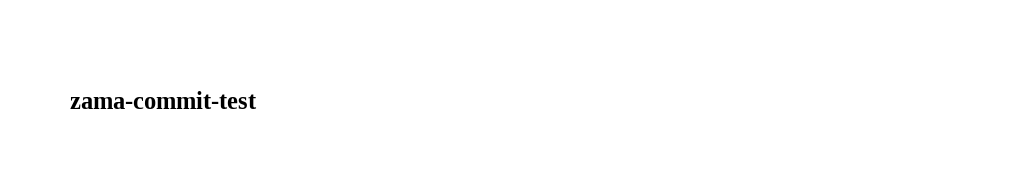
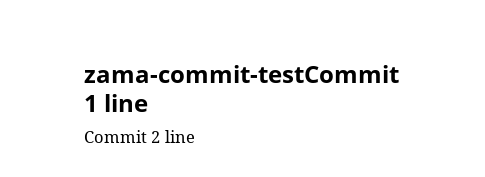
- zama-commit-test
+ zama-commit-testCommit 1 line
+ Commit 2 line

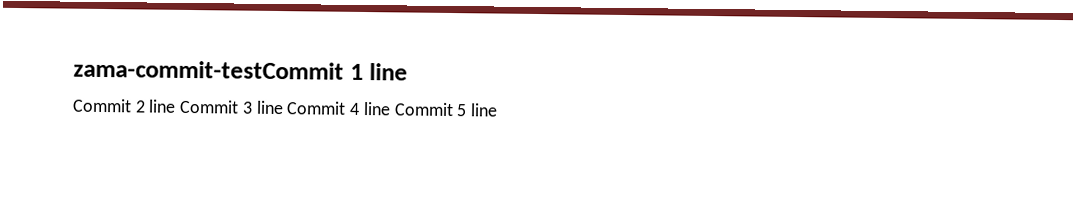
- Commit 2 line
+ Commit 2 line Commit 3 line Commit 4 line Commit 5 line

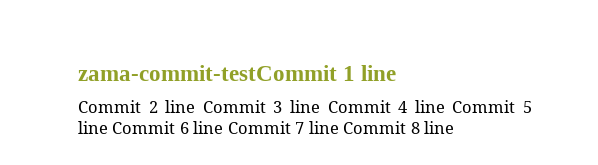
- Commit 2 line Commit 3 line Commit 4 line Commit 5 line
+ Commit 2 line Commit 3 line Commit 4 line Commit 5 line Commit 6 line Commit 7 line Commit 8 line

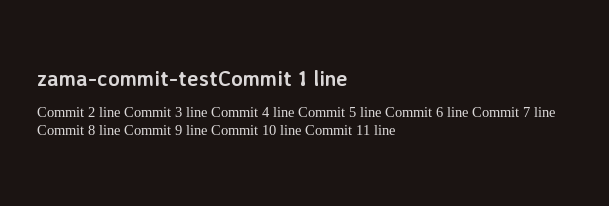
- Commit 2 line Commit 3 line Commit 4 line Commit 5 line Commit 6 line Commit 7 line Commit 8 line
+ Commit 2 line Commit 3 line Commit 4 line Commit 5 line Commit 6 line Commit 7 line Commit 8 line Commit 9 line Commit 10 line Commit 11 line

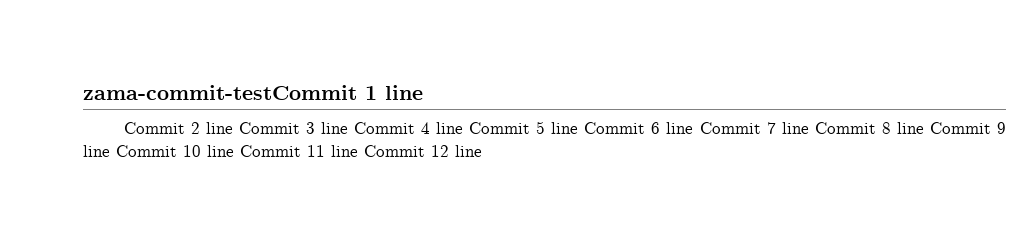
- Commit 2 line Commit 3 line Commit 4 line Commit 5 line Commit 6 line Commit 7 line Commit 8 line Commit 9 line Commit 10 line Commit 11 line
+ Commit 2 line Commit 3 line Commit 4 line Commit 5 line Commit 6 line Commit 7 line Commit 8 line Commit 9 line Commit 10 line Commit 11 line Commit 12 line

